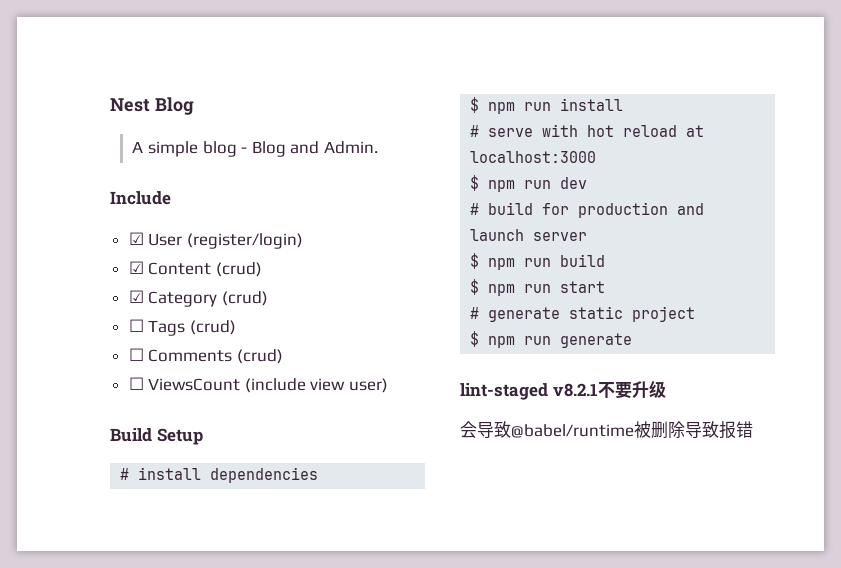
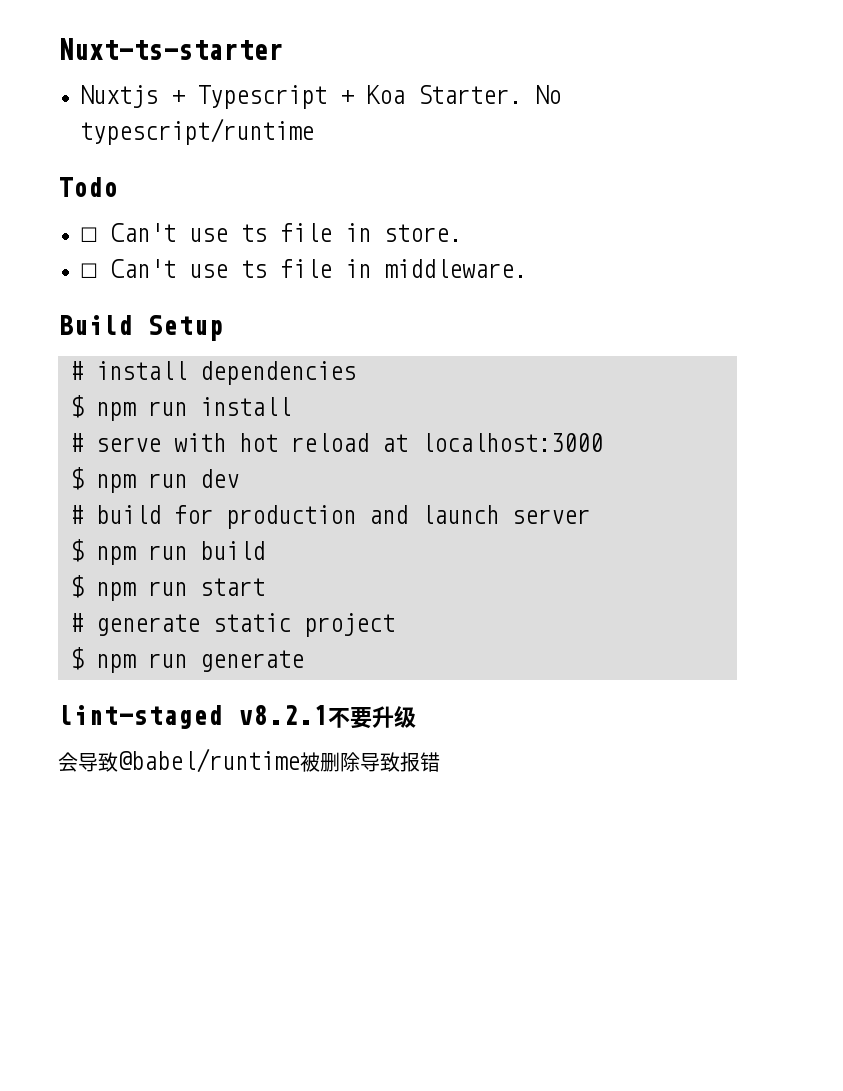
- Nest Blog
- A simple blog - Blog and Admin.
- Include
- ☑ User (register/login)
- ☑ Content (crud)
- ☑ Category (crud)
- ☐ Tags (crud)
- ☐ Comments (crud)
- ☐ ViewsCount (include view user)
+ Nuxt-ts-starter
+ Nuxtjs + Typescript + Koa Starter. No typescript/runtime
+ Todo
+ ☐ Can't use ts file in store.
+ ☐ Can't use ts file in middleware.

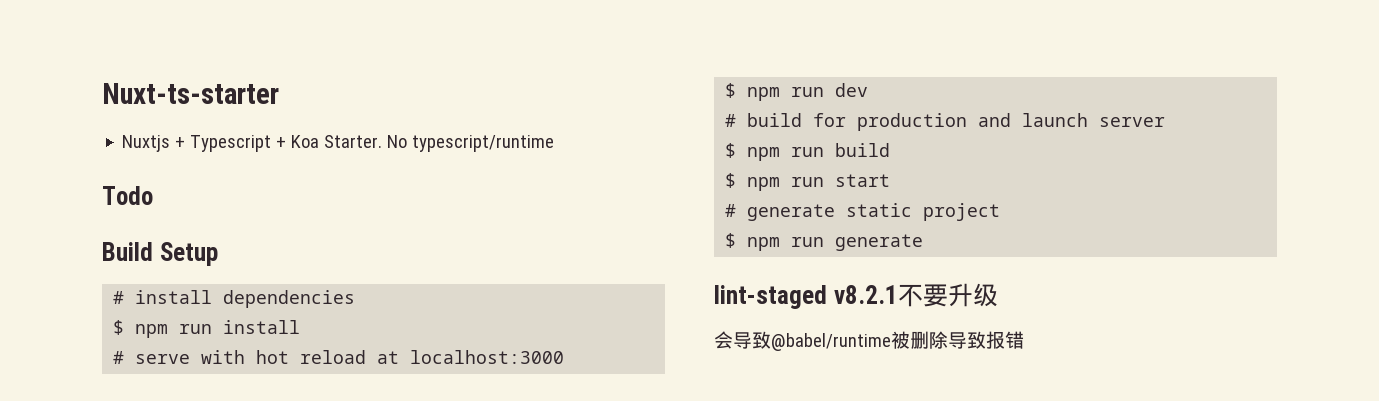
- ☐ Can't use ts file in store.
- ☐ Can't use ts file in middleware.

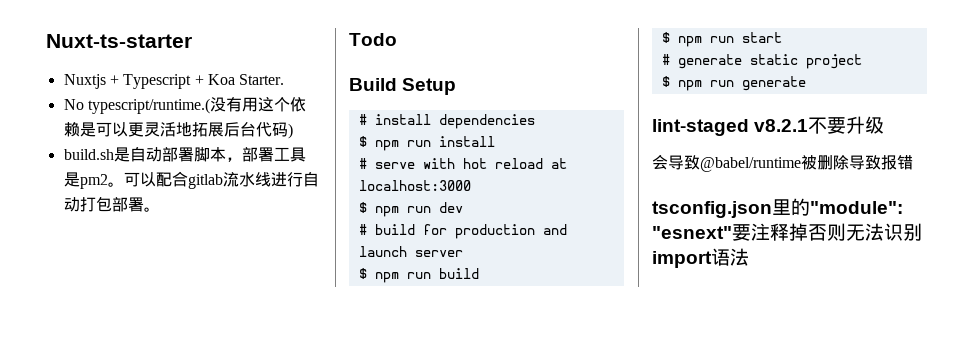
- Nuxtjs + Typescript + Koa Starter. No typescript/runtime
+ Nuxtjs + Typescript + Koa Starter.
+ No typescript/runtime.(没有用这个依赖是可以更灵活地拓展后台代码)
+ build.sh是自动部署脚本，部署工具是pm2。可以配合gitlab流水线进行自动打包部署。
+ tsconfig.json里的"module": "esnext"要注释掉否则无法识别import语法

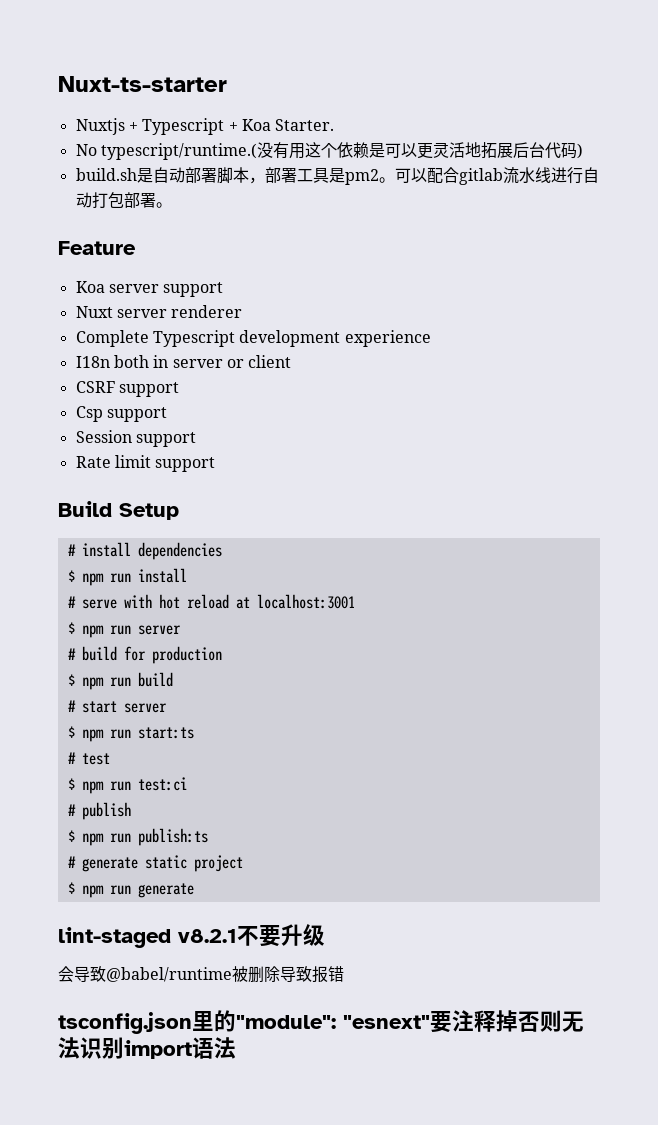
- Todo
+ Feature
+ Koa server support
+ Nuxt server renderer
+ Complete Typescript development experience
+ I18n both in server or client
+ CSRF support
+ Csp support
+ Session support
+ Rate limit support
- # serve with hot reload at localhost:3000
- $ npm run dev
+ # serve with hot reload at localhost:3001
+ $ npm run server
- # build for production and launch server
+ # build for production
- $ npm run start
+ # start server
+ $ npm run start:ts
+ # test
+ $ npm run test:ci
+ # publish
+ $ npm run publish:ts

